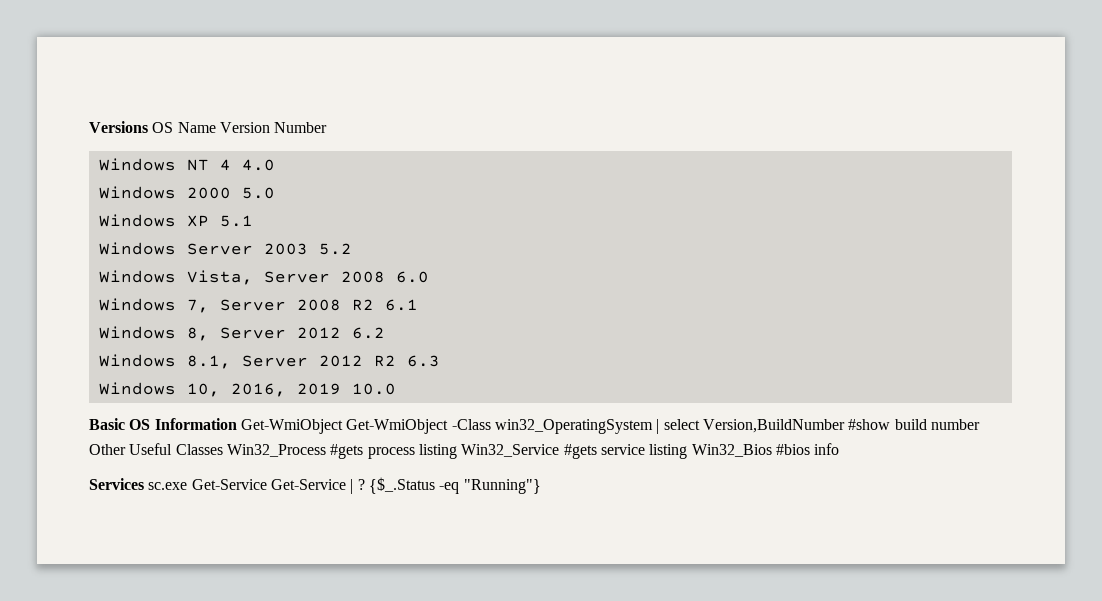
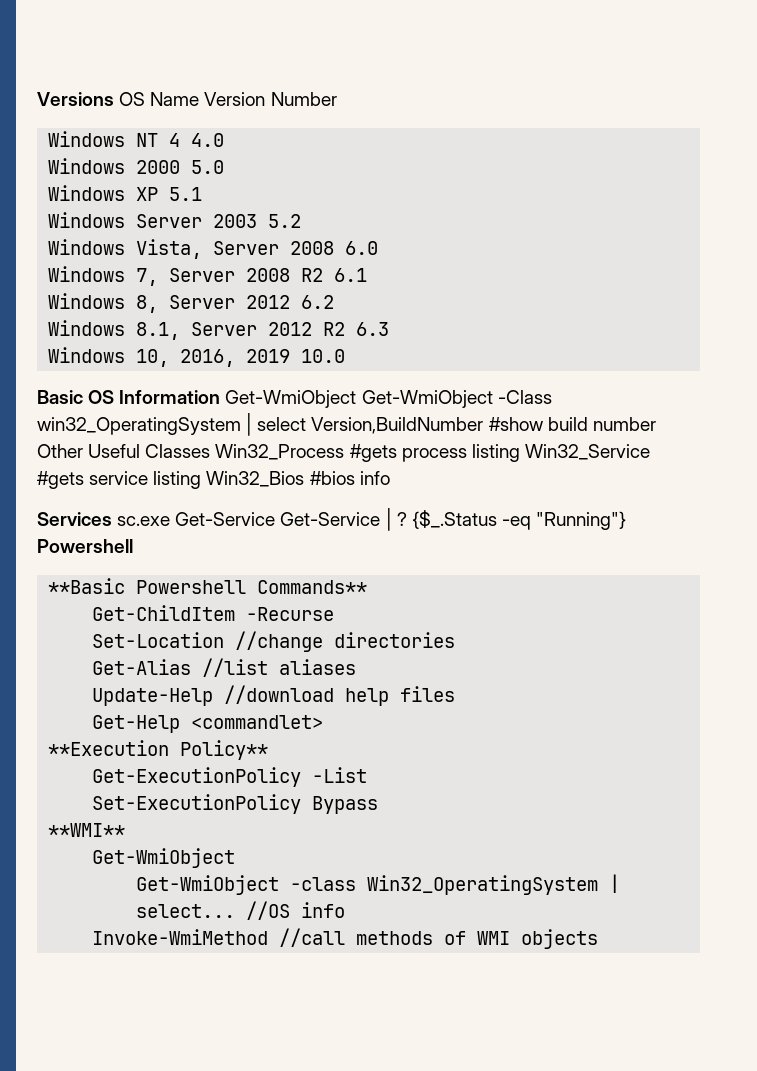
- {$_.Status -eq "Running"}
+ {$_.Status -eq "Running"} Powershell
+ **Basic Powershell Commands**
+ Get-ChildItem -Recurse
+ Set-Location //change directories
+ Get-Alias //list aliases
+ Update-Help //download help files
+ Get-Help <commandlet>
+ **Execution Policy**
+ Get-ExecutionPolicy -List
+ Set-ExecutionPolicy Bypass
+ **WMI**
+ Get-WmiObject
+ Get-WmiObject -class Win32_OperatingSystem | select... //OS info
+ Invoke-WmiMethod //call methods of WMI objects

